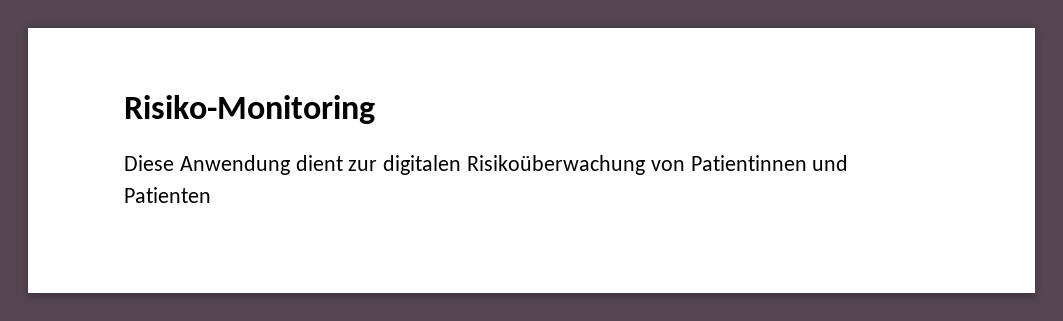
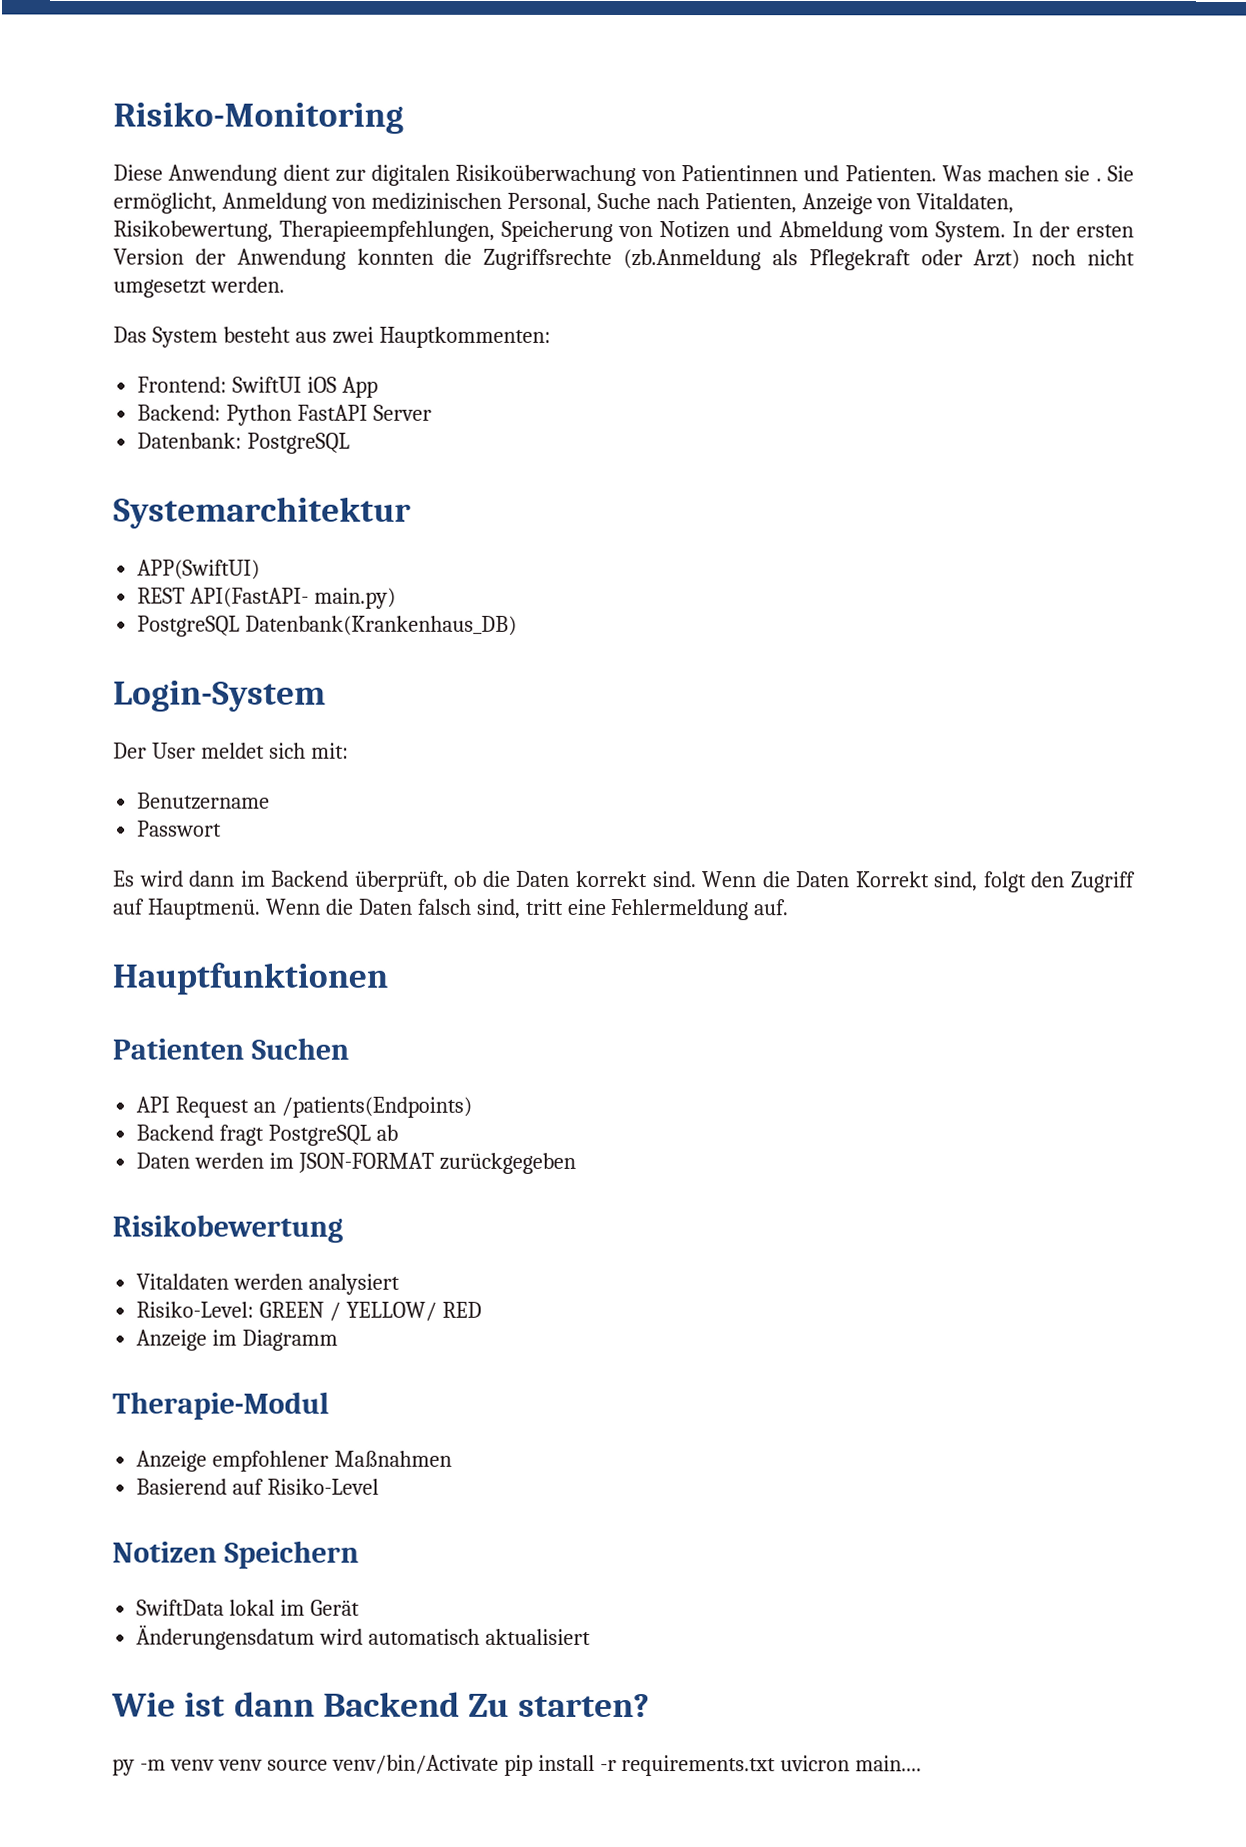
- Diese Anwendung dient zur digitalen Risikoüberwachung von Patientinnen und Patienten
+ Diese Anwendung dient zur digitalen Risikoüberwachung von Patientinnen und Patienten. Was machen sie . Sie ermöglicht, Anmeldung von medizinischen Personal, Suche nach Patienten, Anzeige von Vitaldaten, Risikobewertung, Therapieempfehlungen, Speicherung von Notizen und Abmeldung vom System. In der ersten Version der Anwendung konnten die Zugriffsrechte (zb.Anmeldung als Pflegekraft oder Arzt) noch nicht umgesetzt werden.
+ Das System besteht aus zwei Hauptkommenten:
+ Frontend: SwiftUI iOS App
+ Backend: Python FastAPI Server
+ Datenbank: PostgreSQL
+ Systemarchitektur
+ APP(SwiftUI)
+ REST API(FastAPI- main.py)
+ PostgreSQL Datenbank(Krankenhaus_DB)
+ Login-System
+ Der User meldet sich mit:
+ Benutzername
+ Passwort
+ Es wird dann im Backend überprüft, ob die Daten korrekt sind. Wenn die Daten Korrekt sind, folgt den Zugriff auf Hauptmenü. Wenn die Daten falsch sind, tritt eine Fehlermeldung auf.
+ Hauptfunktionen
+ Patienten Suchen
+ API Request an /patients(Endpoints)
+ Backend fragt PostgreSQL ab
+ Daten werden im JSON-FORMAT zurückgegeben
+ Risikobewertung
+ Vitaldaten werden analysiert
+ Risiko-Level: GREEN / YELLOW/ RED
+ Anzeige im Diagramm
+ Therapie-Modul
+ Anzeige empfohlener Maßnahmen
+ Basierend auf Risiko-Level
+ Notizen Speichern
+ SwiftData lokal im Gerät
+ Änderungensdatum wird automatisch aktualisiert
+ Wie ist dann Backend Zu starten?
+ py -m venv venv source venv/bin/Activate pip install -r requirements.txt uvicron main....

